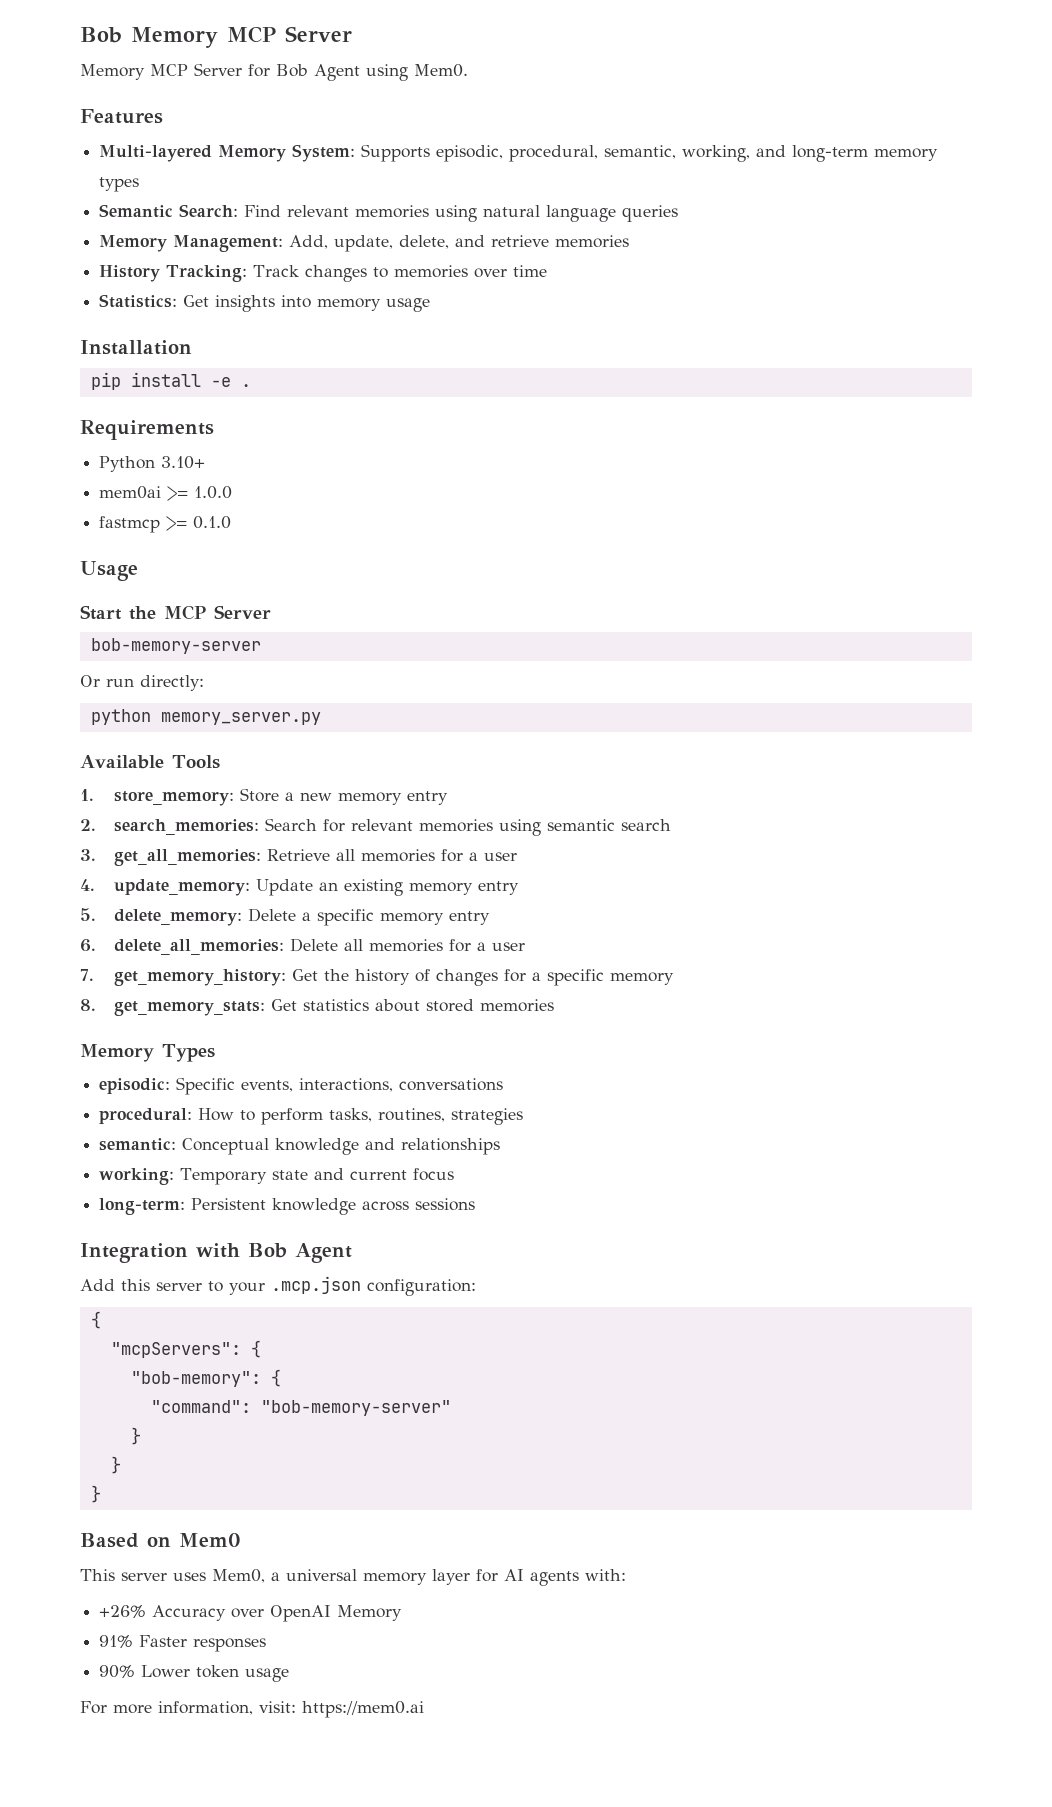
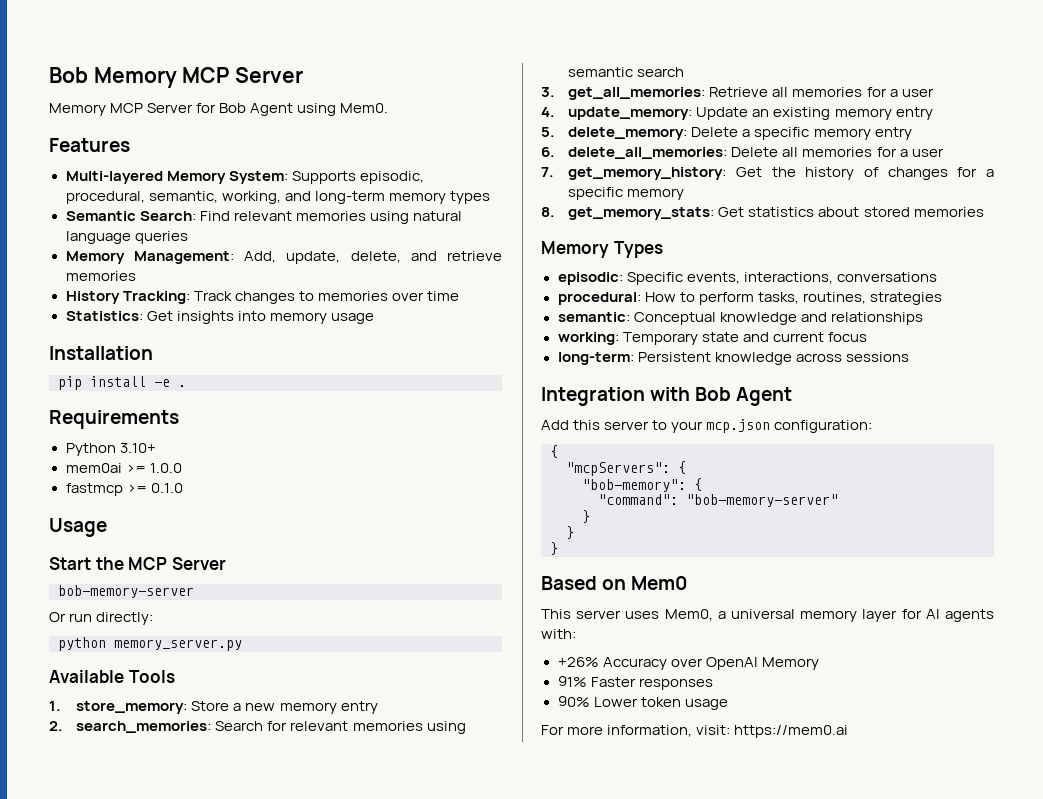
- Add this server to your .mcp.json configuration:
+ Add this server to your mcp.json configuration:

